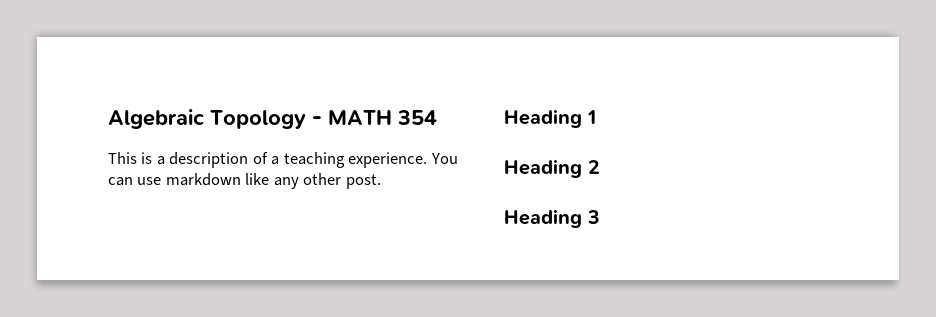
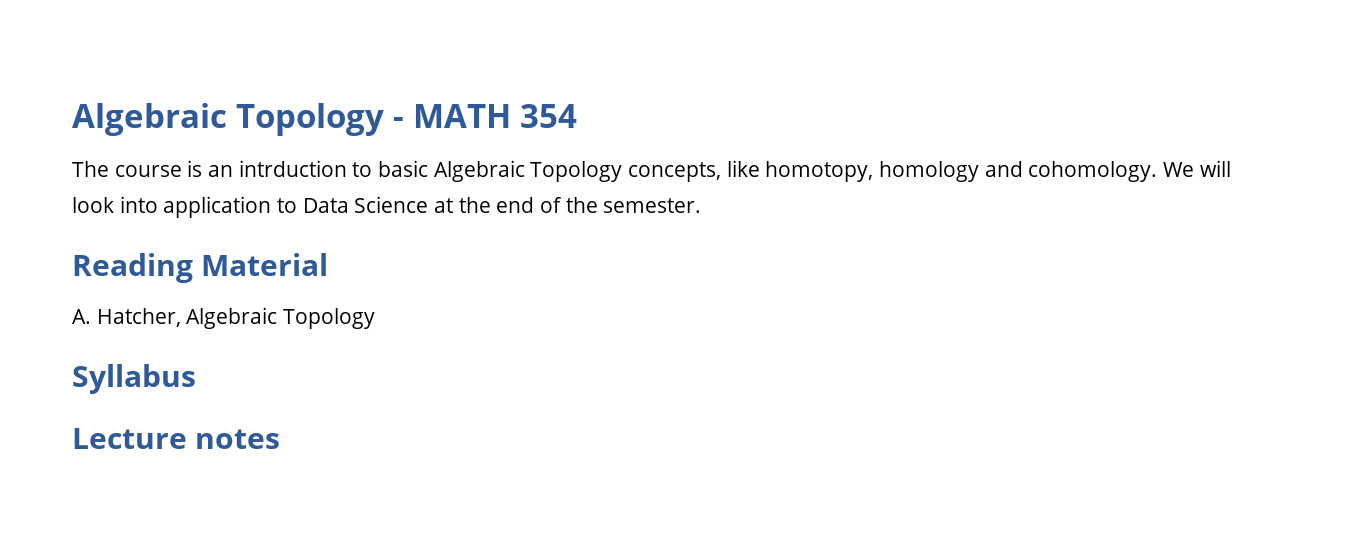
- This is a description of a teaching experience. You can use markdown like any other post.
- Heading 1
- Heading 2
- Heading 3
+ The course is an intrduction to basic Algebraic Topology concepts, like homotopy, homology and cohomology. We will look into application to Data Science at the end of the semester.
+ Reading Material
+ A. Hatcher, Algebraic Topology
+ Syllabus
+ Lecture notes

